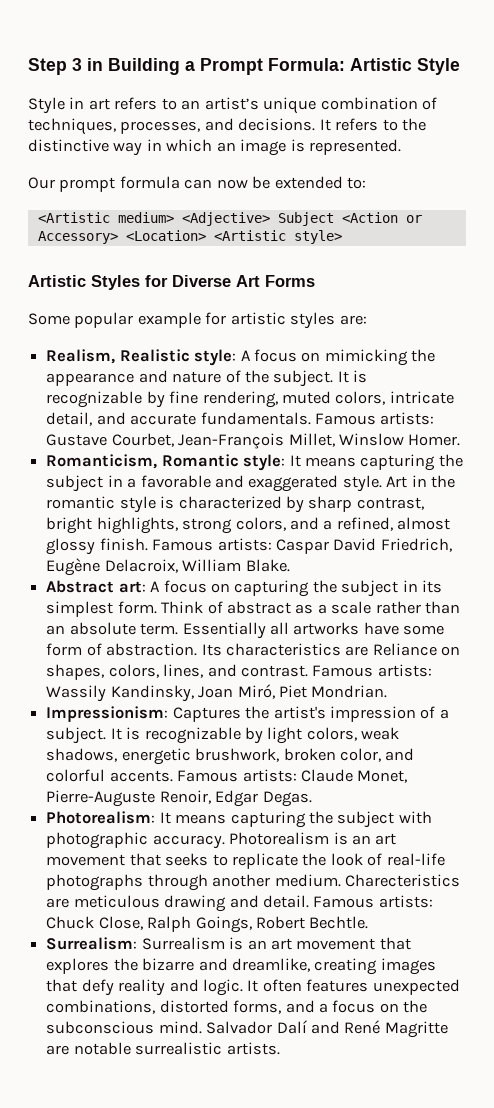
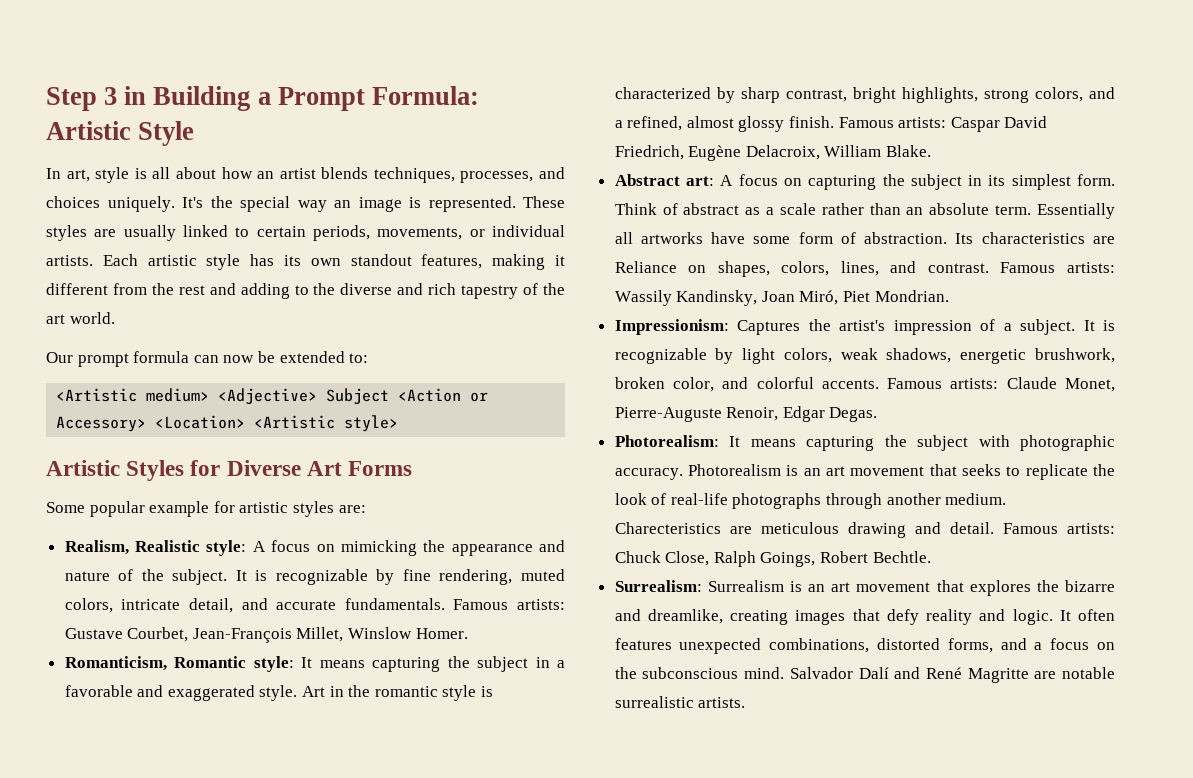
- Style in art refers to an artist’s unique combination of techniques, processes, and decisions. It refers to the distinctive way in which an image is represented.
+ In art, style is all about how an artist blends techniques, processes, and choices uniquely. It's the special way an image is represented. These styles are usually linked to certain periods, movements, or individual artists. Each artistic style has its own standout features, making it different from the rest and adding to the diverse and rich tapestry of the art world.

